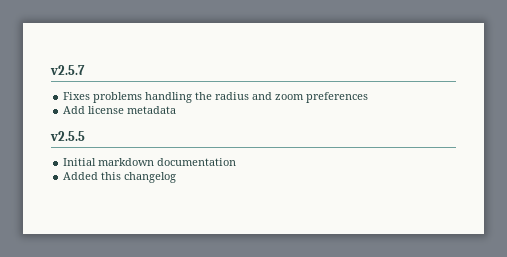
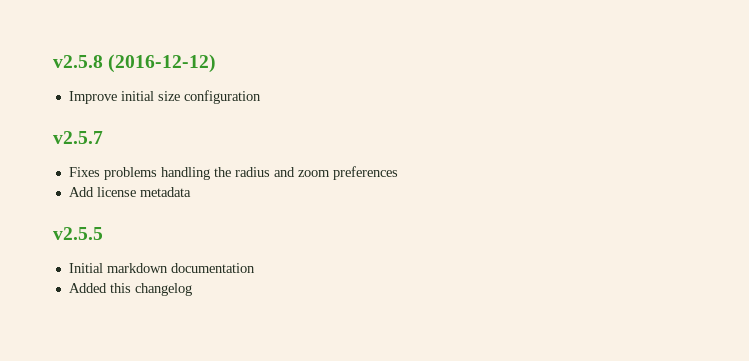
+ v2.5.8 (2016-12-12)
+ Improve initial size configuration

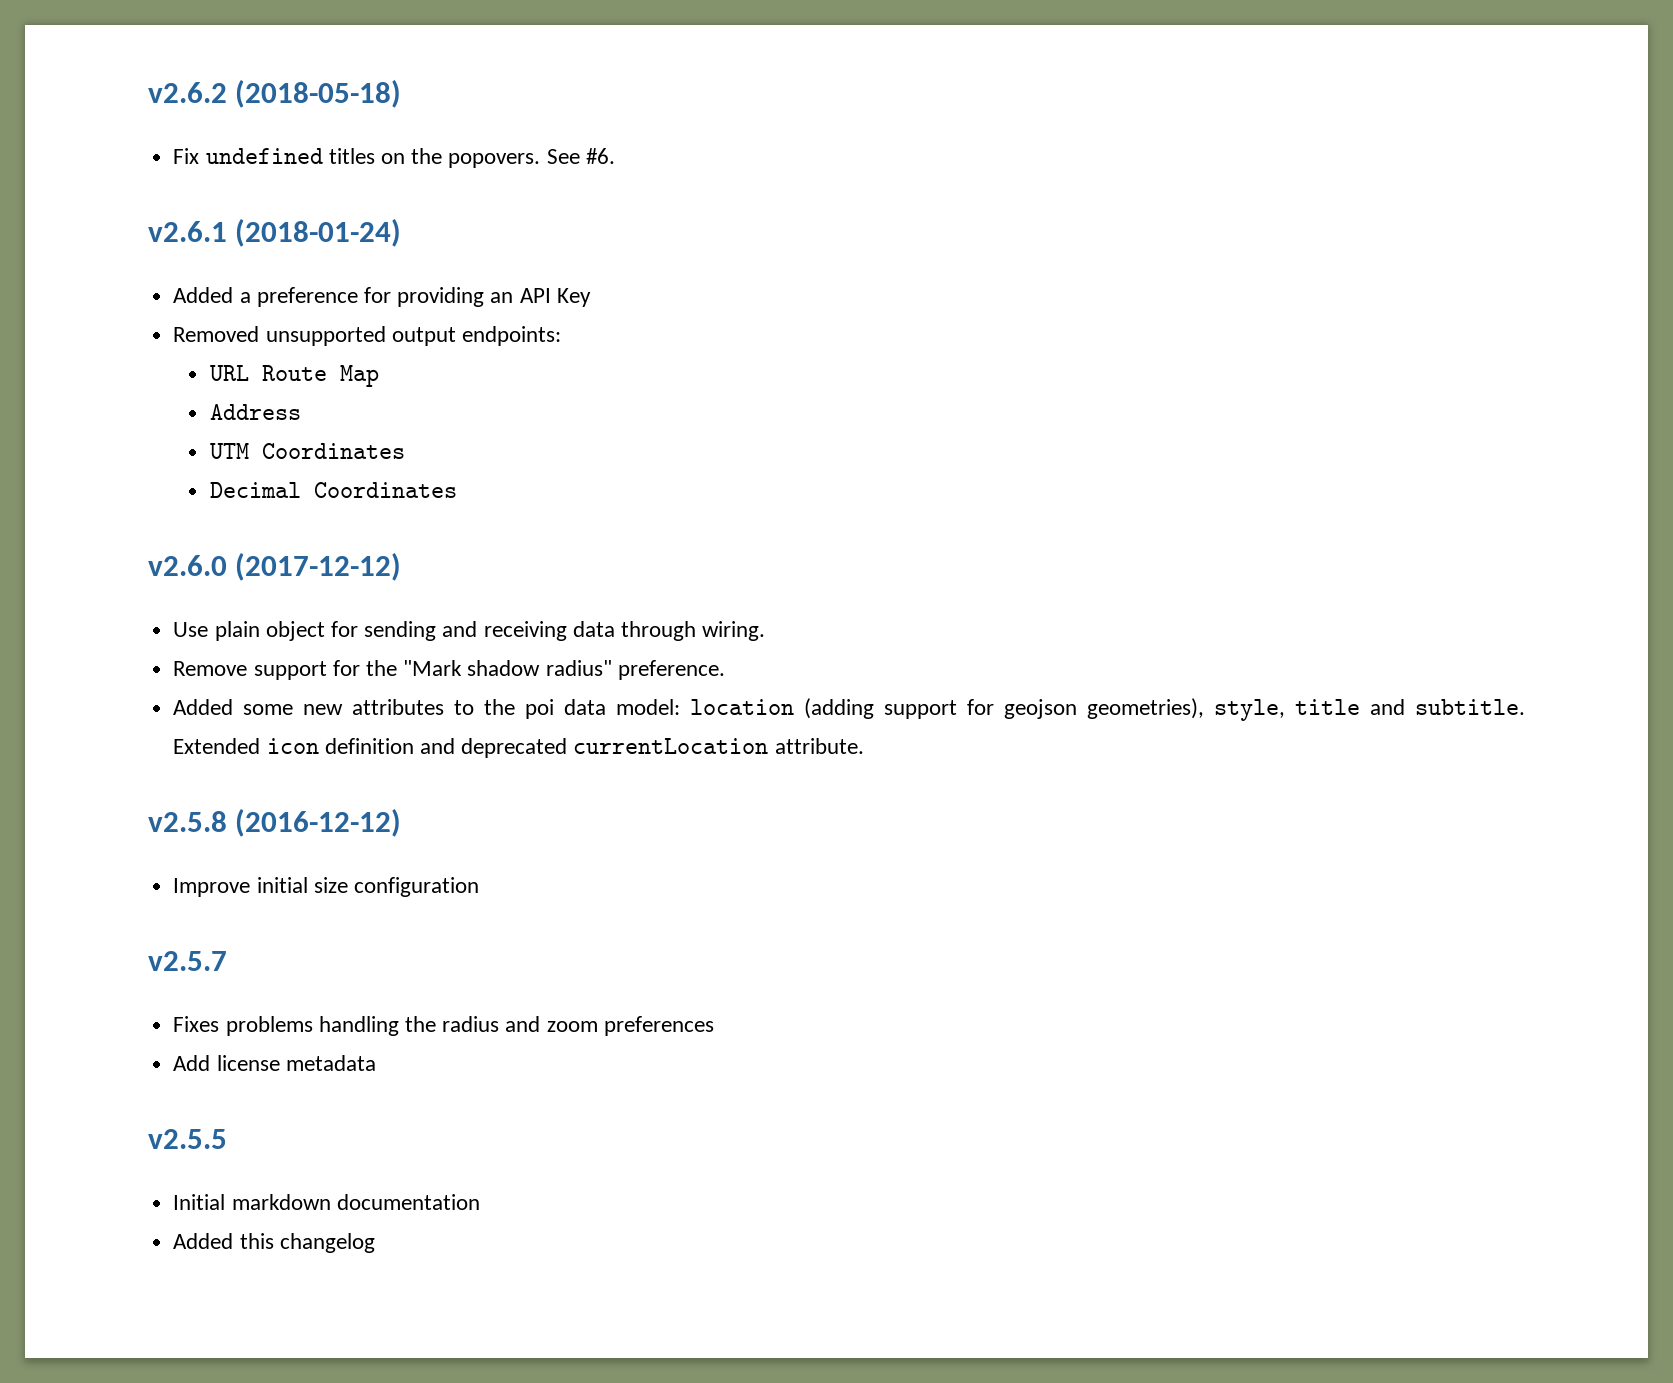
+ v2.6.2 (2018-05-18)
+ Fix undefined titles on the popovers. See #6.
+ v2.6.1 (2018-01-24)
+ Added a preference for providing an API Key
+ Removed unsupported output endpoints:
+ URL Route Map
+ Address
+ UTM Coordinates
+ Decimal Coordinates
+ v2.6.0 (2017-12-12)
+ Use plain object for sending and receiving data through wiring.
+ Remove support for the "Mark shadow radius" preference.
+ Added some new attributes to the poi data model: location (adding support for geojson geometries), style, title and subtitle. Extended icon definition and deprecated currentLocation attribute.

